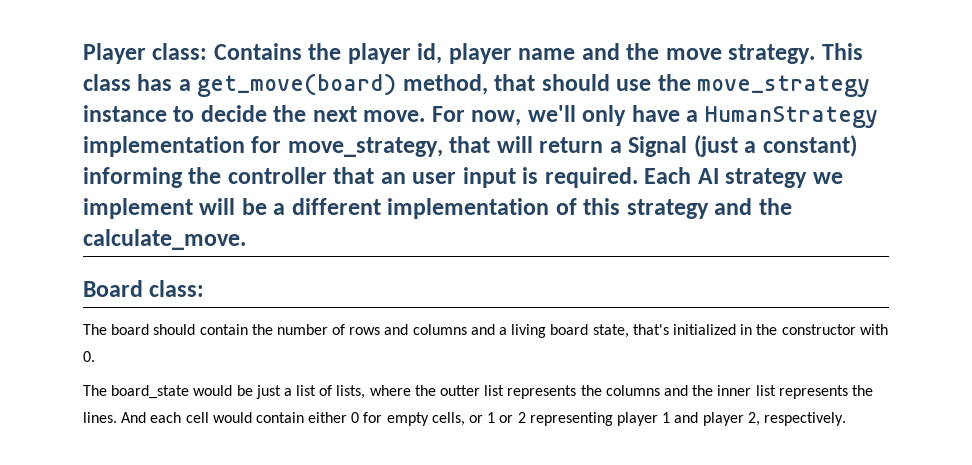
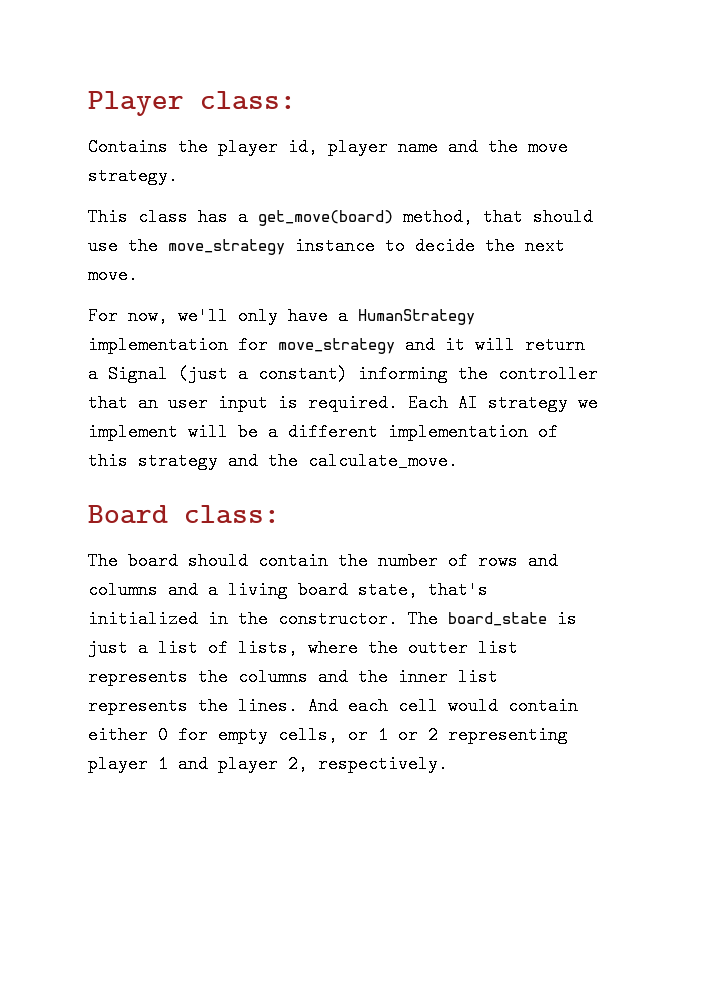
- Player class: Contains the player id, player name and the move strategy. This class has a get_move(board) method, that should use the move_strategy instance to decide the next move. For now, we'll only have a HumanStrategy implementation for move_strategy, that will return a Signal (just a constant) informing the controller that an user input is required.
+ Player class:
+ Contains the player id, player name and the move strategy.
+ This class has a get_move(board) method, that should use the move_strategy instance to decide the next move.
+ For now, we'll only have a HumanStrategy implementation for move_strategy and it will return a Signal (just a constant) informing the controller that an user input is required.
- The board should contain the number of rows and columns and a living board state, that's initialized in the constructor with 0.
- The board_state would be just a list of lists, where the outter list represents the columns and the inner list represents the lines.
+ The board should contain the number of rows and columns and a living board state, that's initialized in the constructor. The board_state is just a list of lists, where the outter list represents the columns and the inner list represents the lines.

